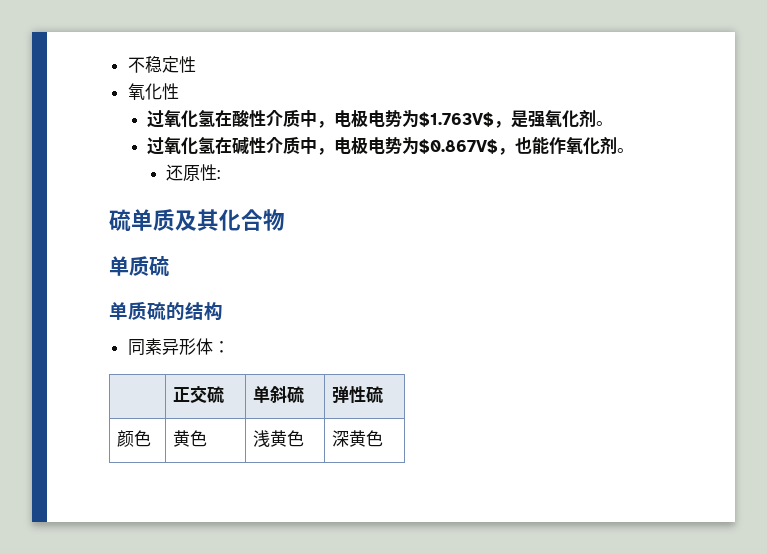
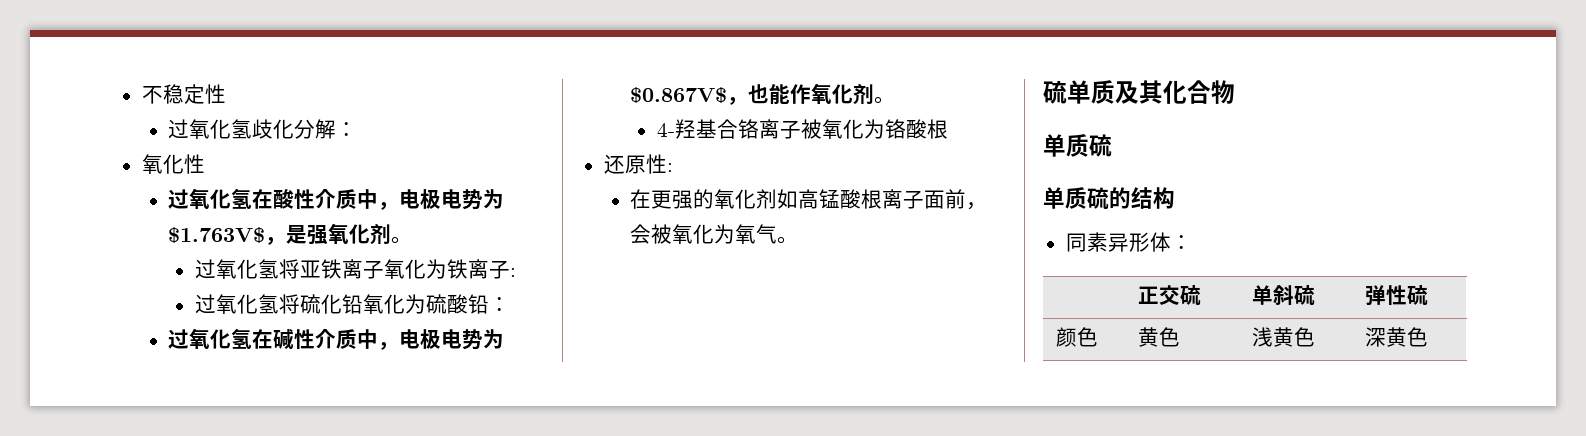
+ 过氧化氢歧化分解：
+ 过氧化氢将亚铁离子氧化为铁离子:
+ 过氧化氢将硫化铅氧化为硫酸铅：
+ 4-羟基合铬离子被氧化为铬酸根
  还原性:
+ 在更强的氧化剂如高锰酸根离子面前，会被氧化为氧气。

